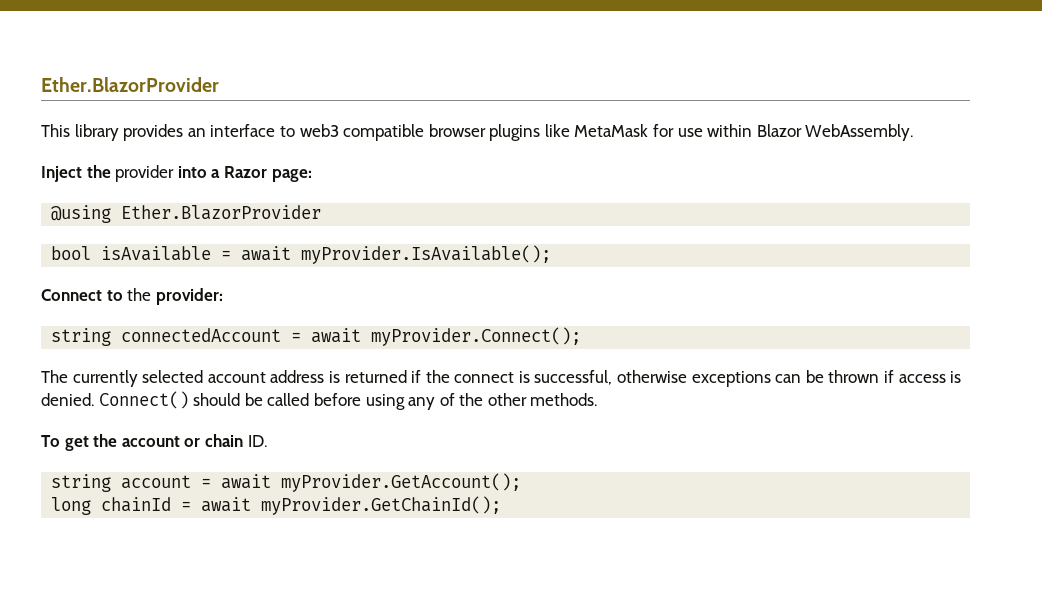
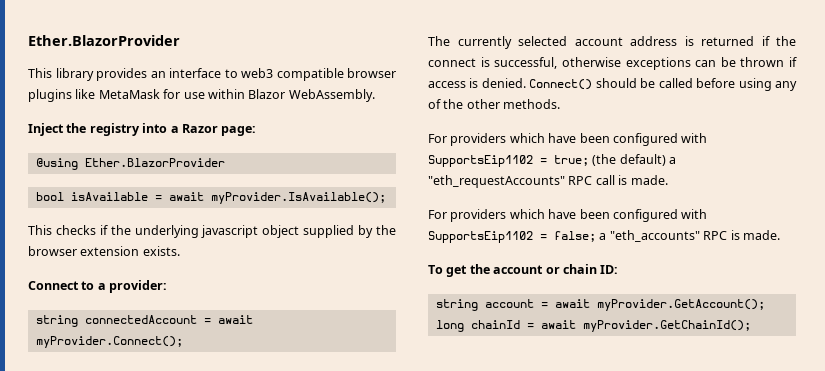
- Inject the provider into a Razor page:
+ Inject the registry into a Razor page:
+ This checks if the underlying javascript object supplied by the browser extension exists.
- Connect to the provider:
+ Connect to a provider:
+ For providers which have been configured with SupportsEip1102 = true; (the default) a "eth_requestAccounts" RPC call is made.
+ For providers which have been configured with SupportsEip1102 = false; a "eth_accounts" RPC is made.
- To get the account or chain ID.
+ To get the account or chain ID:

